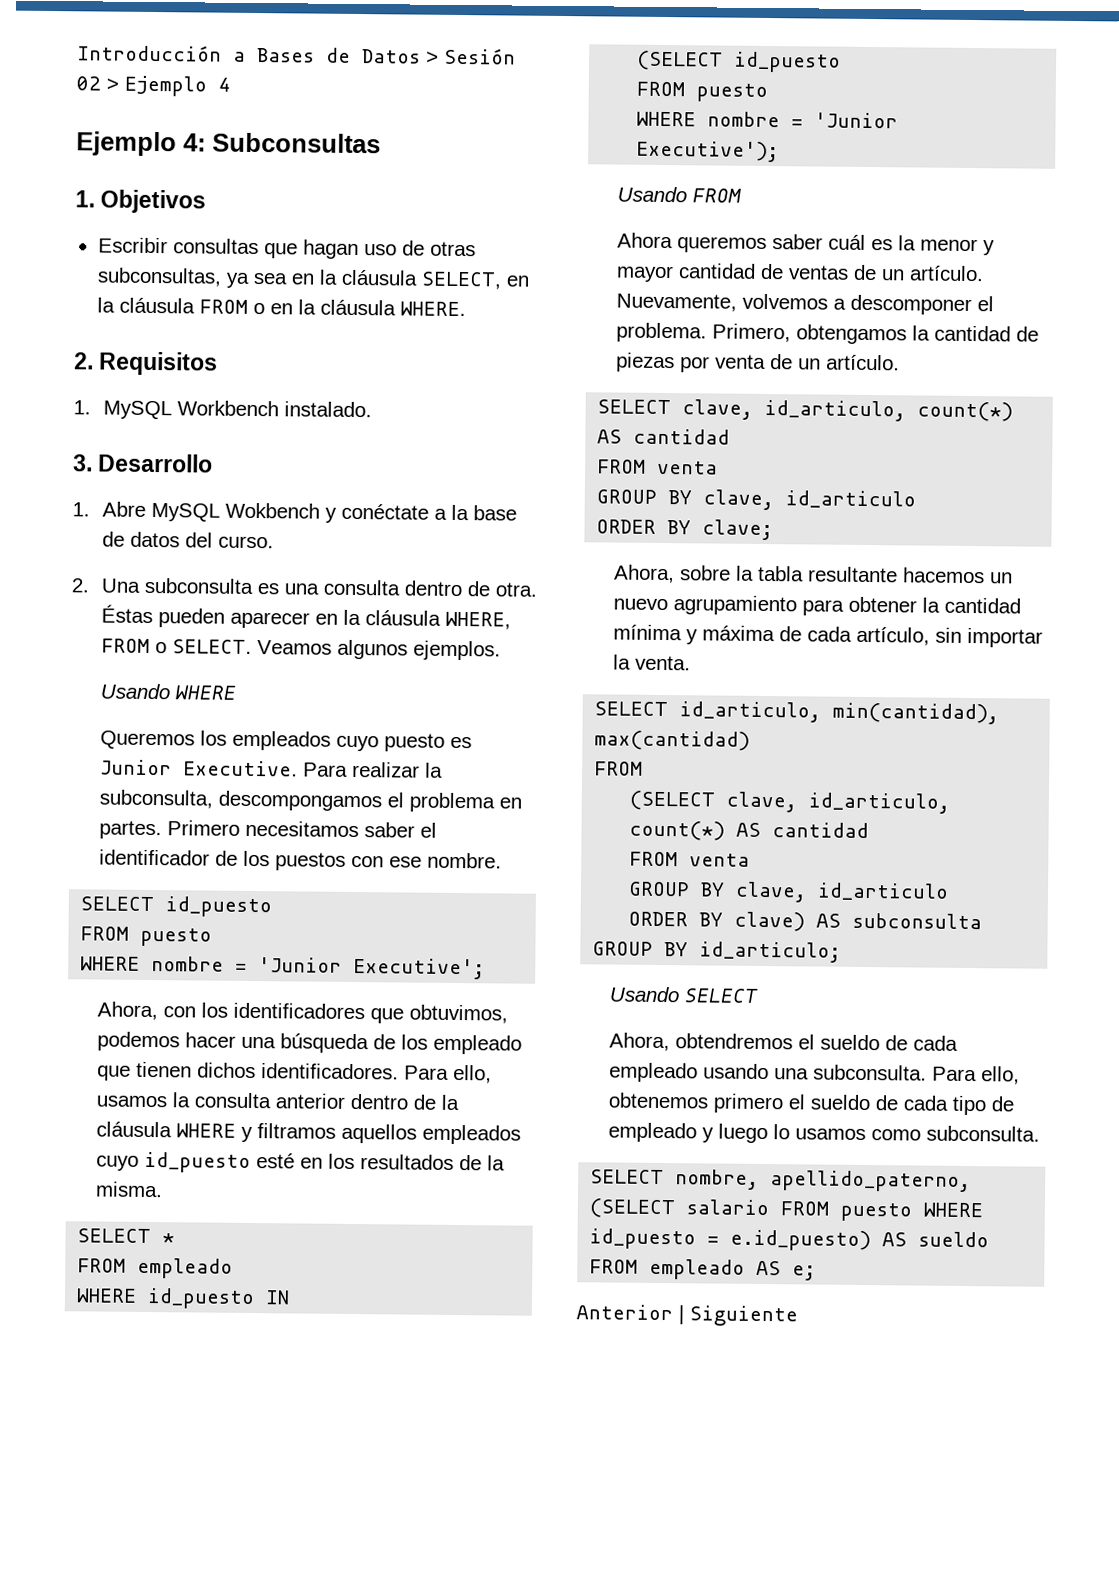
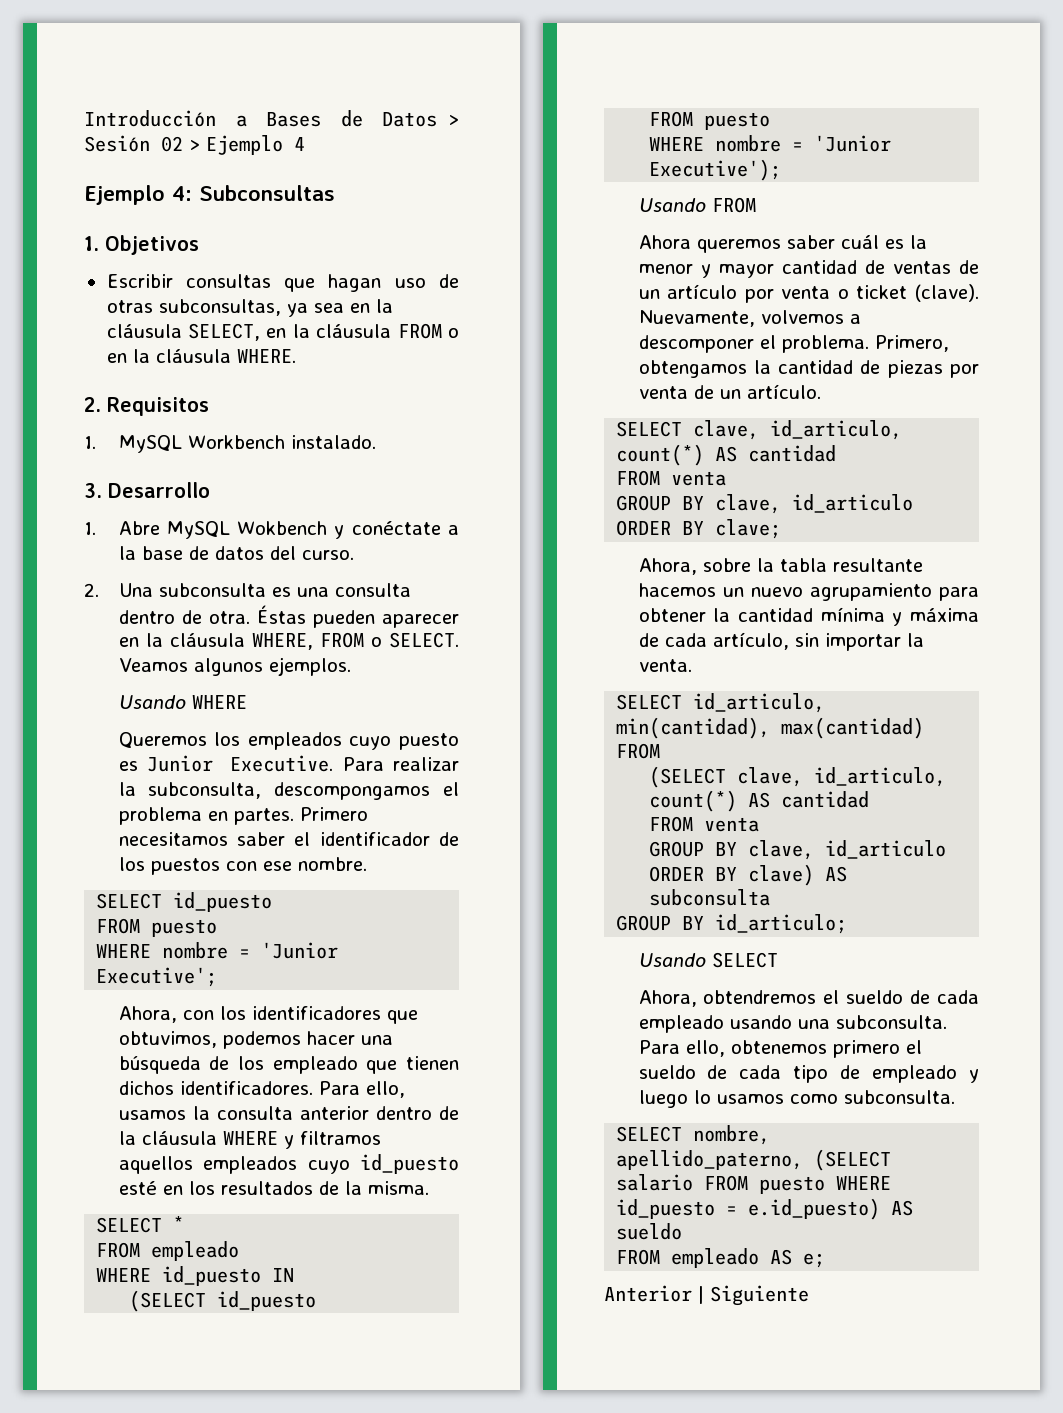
- Ahora queremos saber cuál es la menor y mayor cantidad de ventas de un artículo.
+ Ahora queremos saber cuál es la menor y mayor cantidad de ventas de un artículo por venta o ticket (clave).

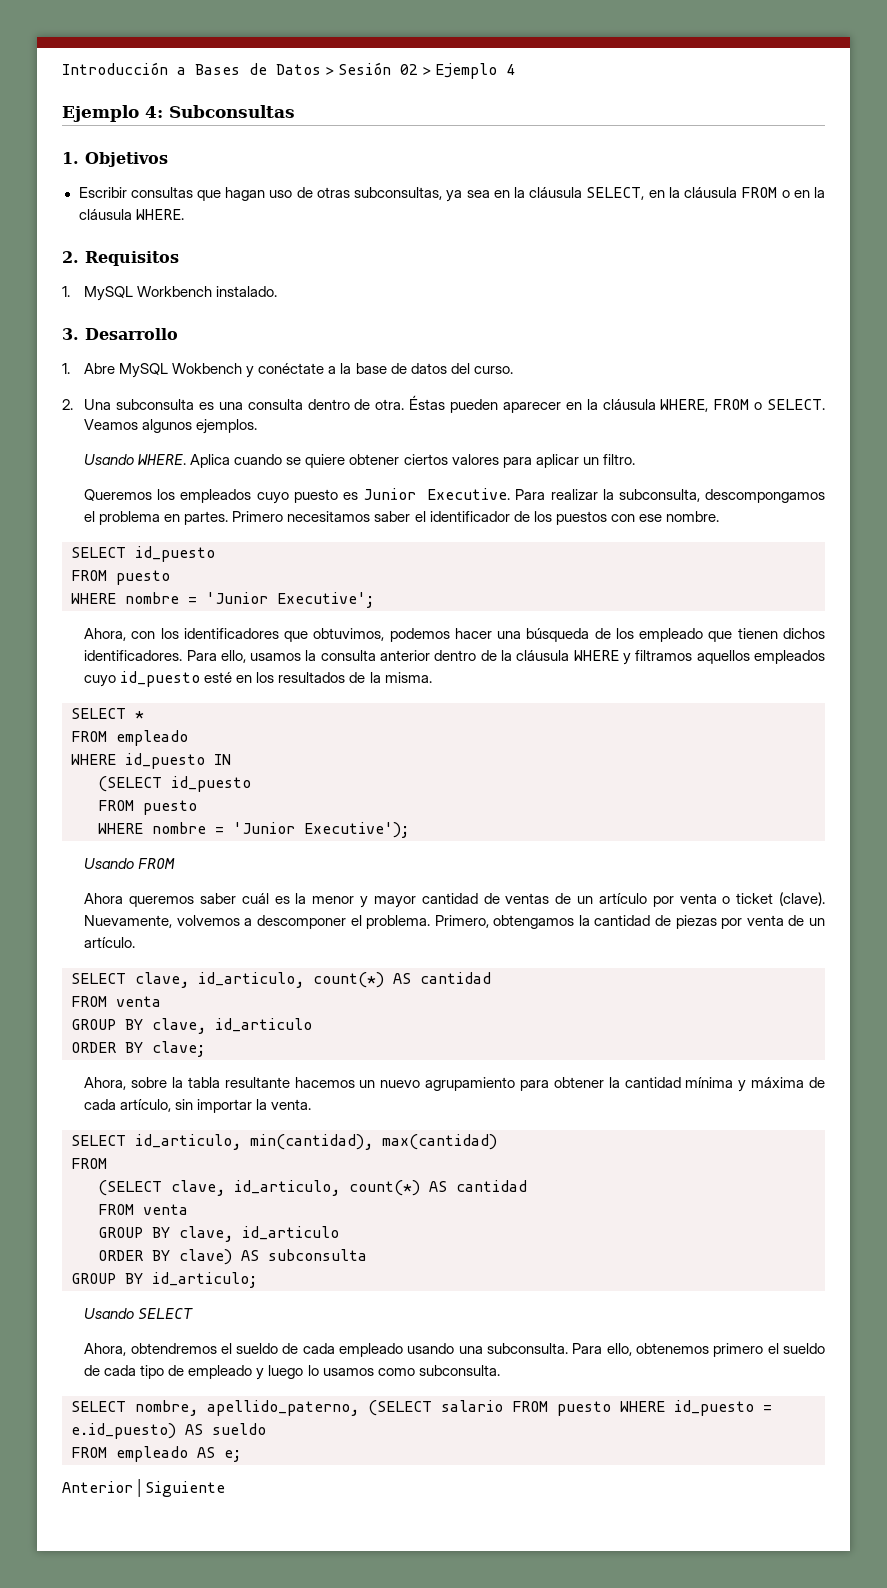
- Usando WHERE
+ Usando WHERE. Aplica cuando se quiere obtener ciertos valores para aplicar un filtro.

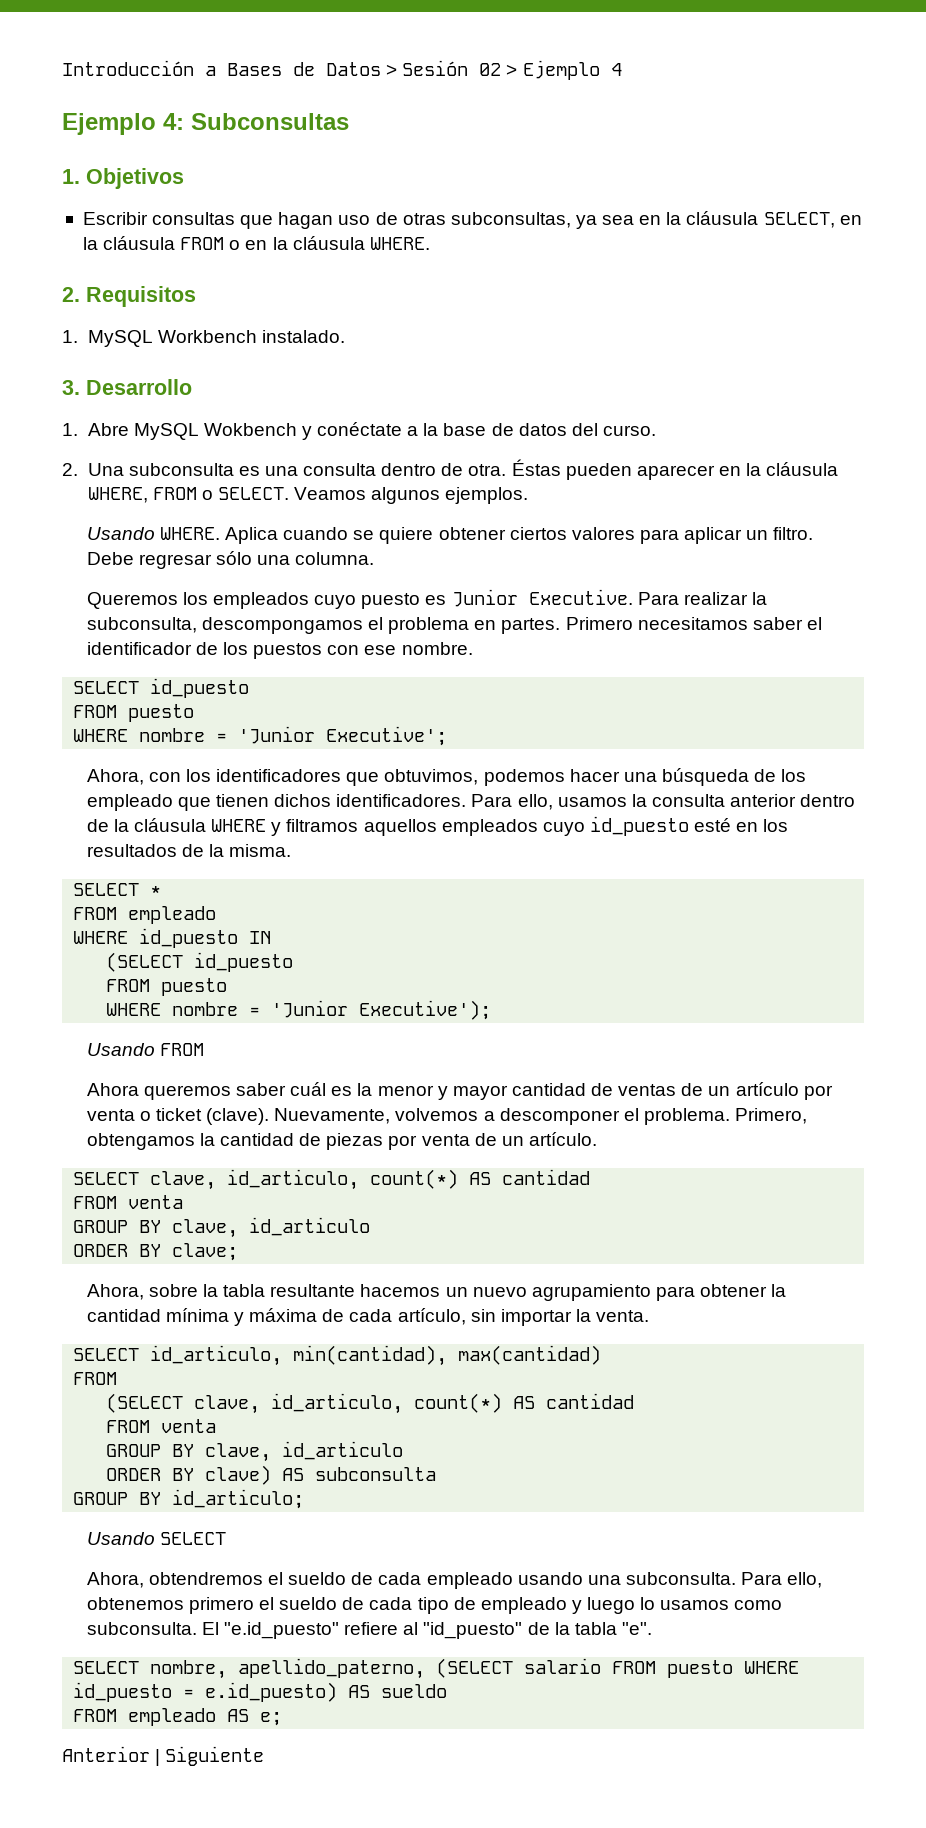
+ Debe regresar sólo una columna.
+ El "e.id_puesto" refiere al "id_puesto" de la tabla "e".

